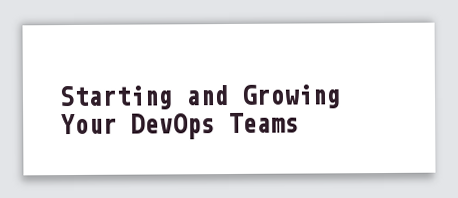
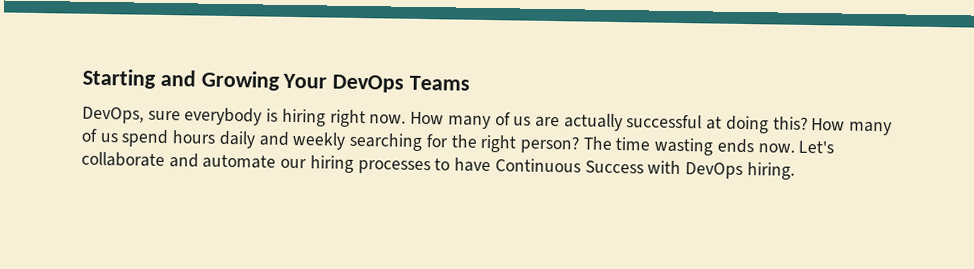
+ DevOps, sure everybody is hiring right now. How many of us are actually successful at doing this? How many of us spend hours daily and weekly searching for the right person? The time wasting ends now. Let's collaborate and automate our hiring processes to have Continuous Success with DevOps hiring.

